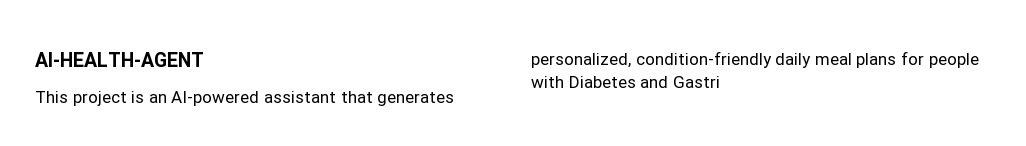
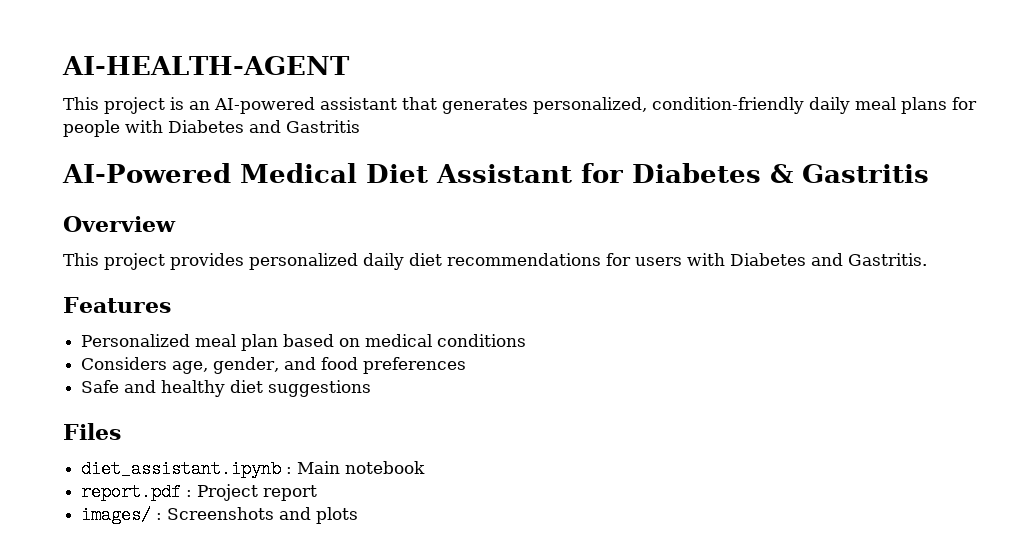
- This project is an AI-powered assistant that generates personalized, condition-friendly daily meal plans for people with Diabetes and Gastri
+ This project is an AI-powered assistant that generates personalized, condition-friendly daily meal plans for people with Diabetes and Gastritis
+ AI-Powered Medical Diet Assistant for Diabetes & Gastritis
+ Overview
+ This project provides personalized daily diet recommendations for users with Diabetes and Gastritis.
+ Features
+ Personalized meal plan based on medical conditions
+ Considers age, gender, and food preferences
+ Safe and healthy diet suggestions
+ Files
+ diet_assistant.ipynb : Main notebook
+ report.pdf : Project report
+ images/ : Screenshots and plots

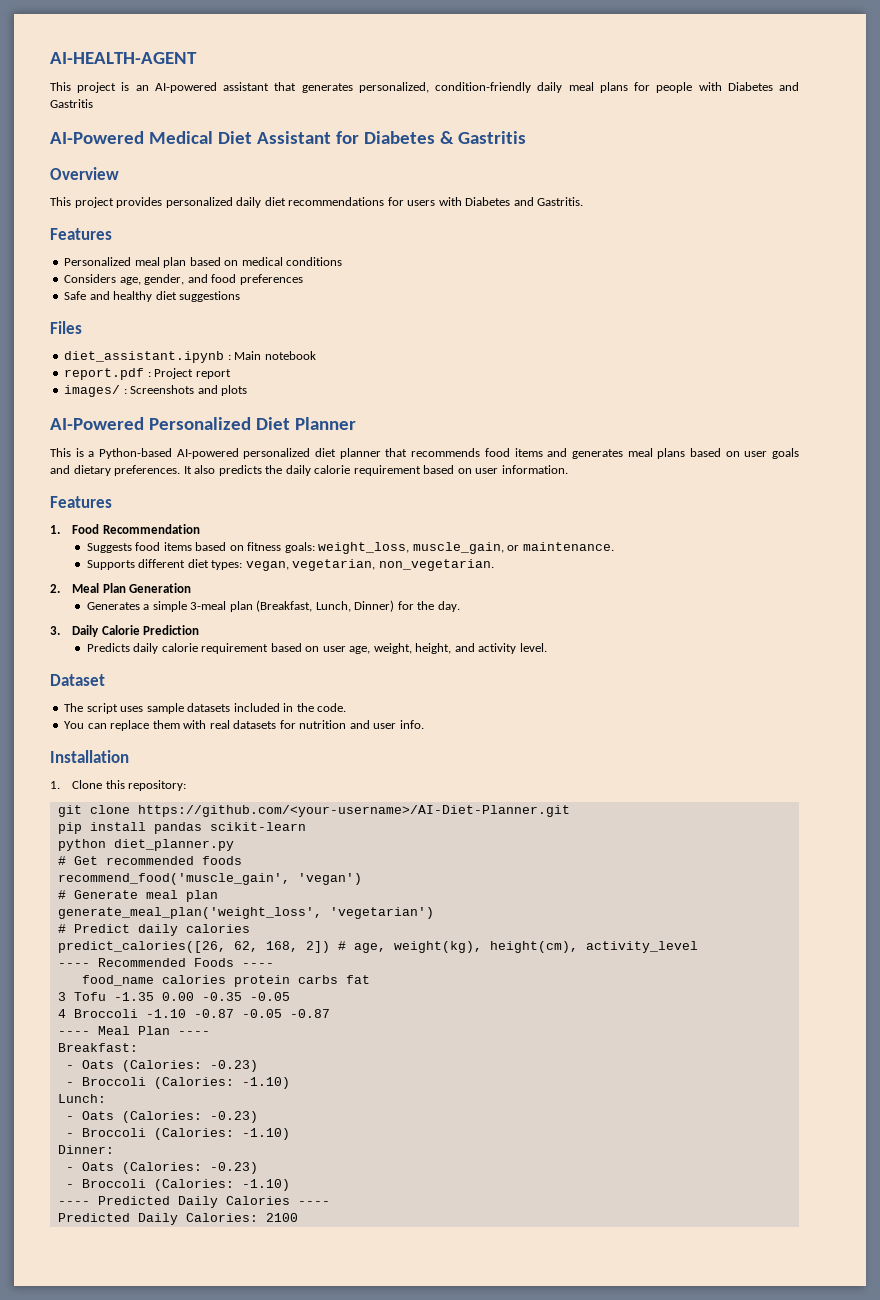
+ AI-Powered Personalized Diet Planner
+ This is a Python-based AI-powered personalized diet planner that recommends food items and generates meal plans based on user goals and dietary preferences. It also predicts the daily calorie requirement based on user information.
+ Features
+ 1. Food Recommendation
+ Suggests food items based on fitness goals: weight_loss, muscle_gain, or maintenance.
+ Supports different diet types: vegan, vegetarian, non_vegetarian.
+ 2. Meal Plan Generation
+ Generates a simple 3-meal plan (Breakfast, Lunch, Dinner) for the day.
+ 3. Daily Calorie Prediction
+ Predicts daily calorie requirement based on user age, weight, height, and activity level.
+ Dataset
+ The script uses sample datasets included in the code.
+ You can replace them with real datasets for nutrition and user info.
+ Installation
+ 1. Clone this repository:
+ git clone https://github.com/<your-username>/AI-Diet-Planner.git
+ pip install pandas scikit-learn
+ python diet_planner.py
+ # Get recommended foods
+ recommend_food('muscle_gain', 'vegan')
+ # Generate meal plan
+ generate_meal_plan('weight_loss', 'vegetarian')
+ # Predict daily calories
+ predict_calories([26, 62, 168, 2]) # age, weight(kg), height(cm), activity_level
+ ---- Recommended Foods ----
+ food_name calories protein carbs fat
+ 3 Tofu -1.35 0.00 -0.35 -0.05
+ 4 Broccoli -1.10 -0.87 -0.05 -0.87
+ ---- Meal Plan ----
+ Breakfast:
+ - Oats (Calories: -0.23)
+ - Broccoli (Calories: -1.10)
+ Lunch:
+ - Oats (Calories: -0.23)
+ - Broccoli (Calories: -1.10)
+ Dinner:
+ - Oats (Calories: -0.23)
+ - Broccoli (Calories: -1.10)
+ ---- Predicted Daily Calories ----
+ Predicted Daily Calories: 2100

